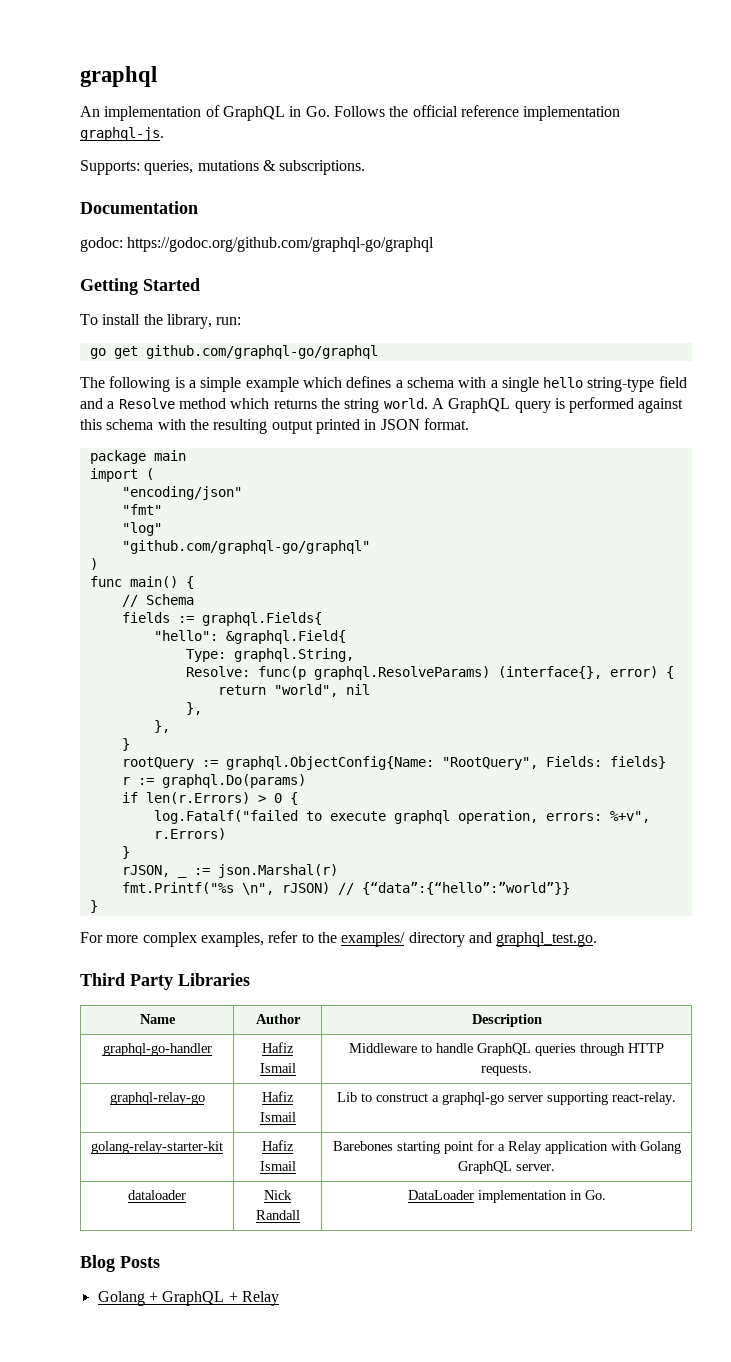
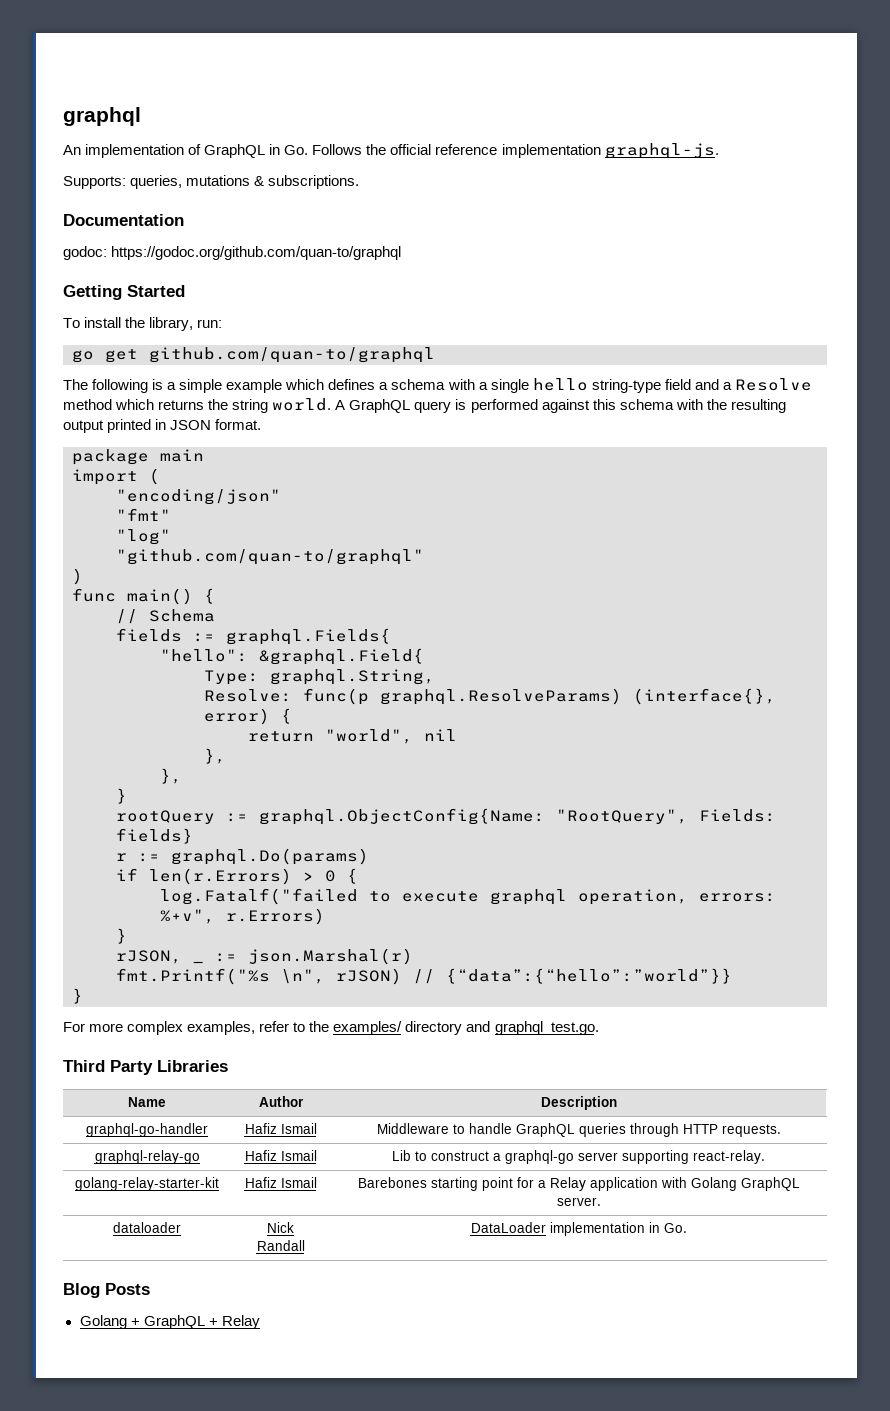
- godoc: https://godoc.org/github.com/graphql-go/graphql
+ godoc: https://godoc.org/github.com/quan-to/graphql
- go get github.com/graphql-go/graphql
+ go get github.com/quan-to/graphql
- "github.com/graphql-go/graphql"
+ "github.com/quan-to/graphql"

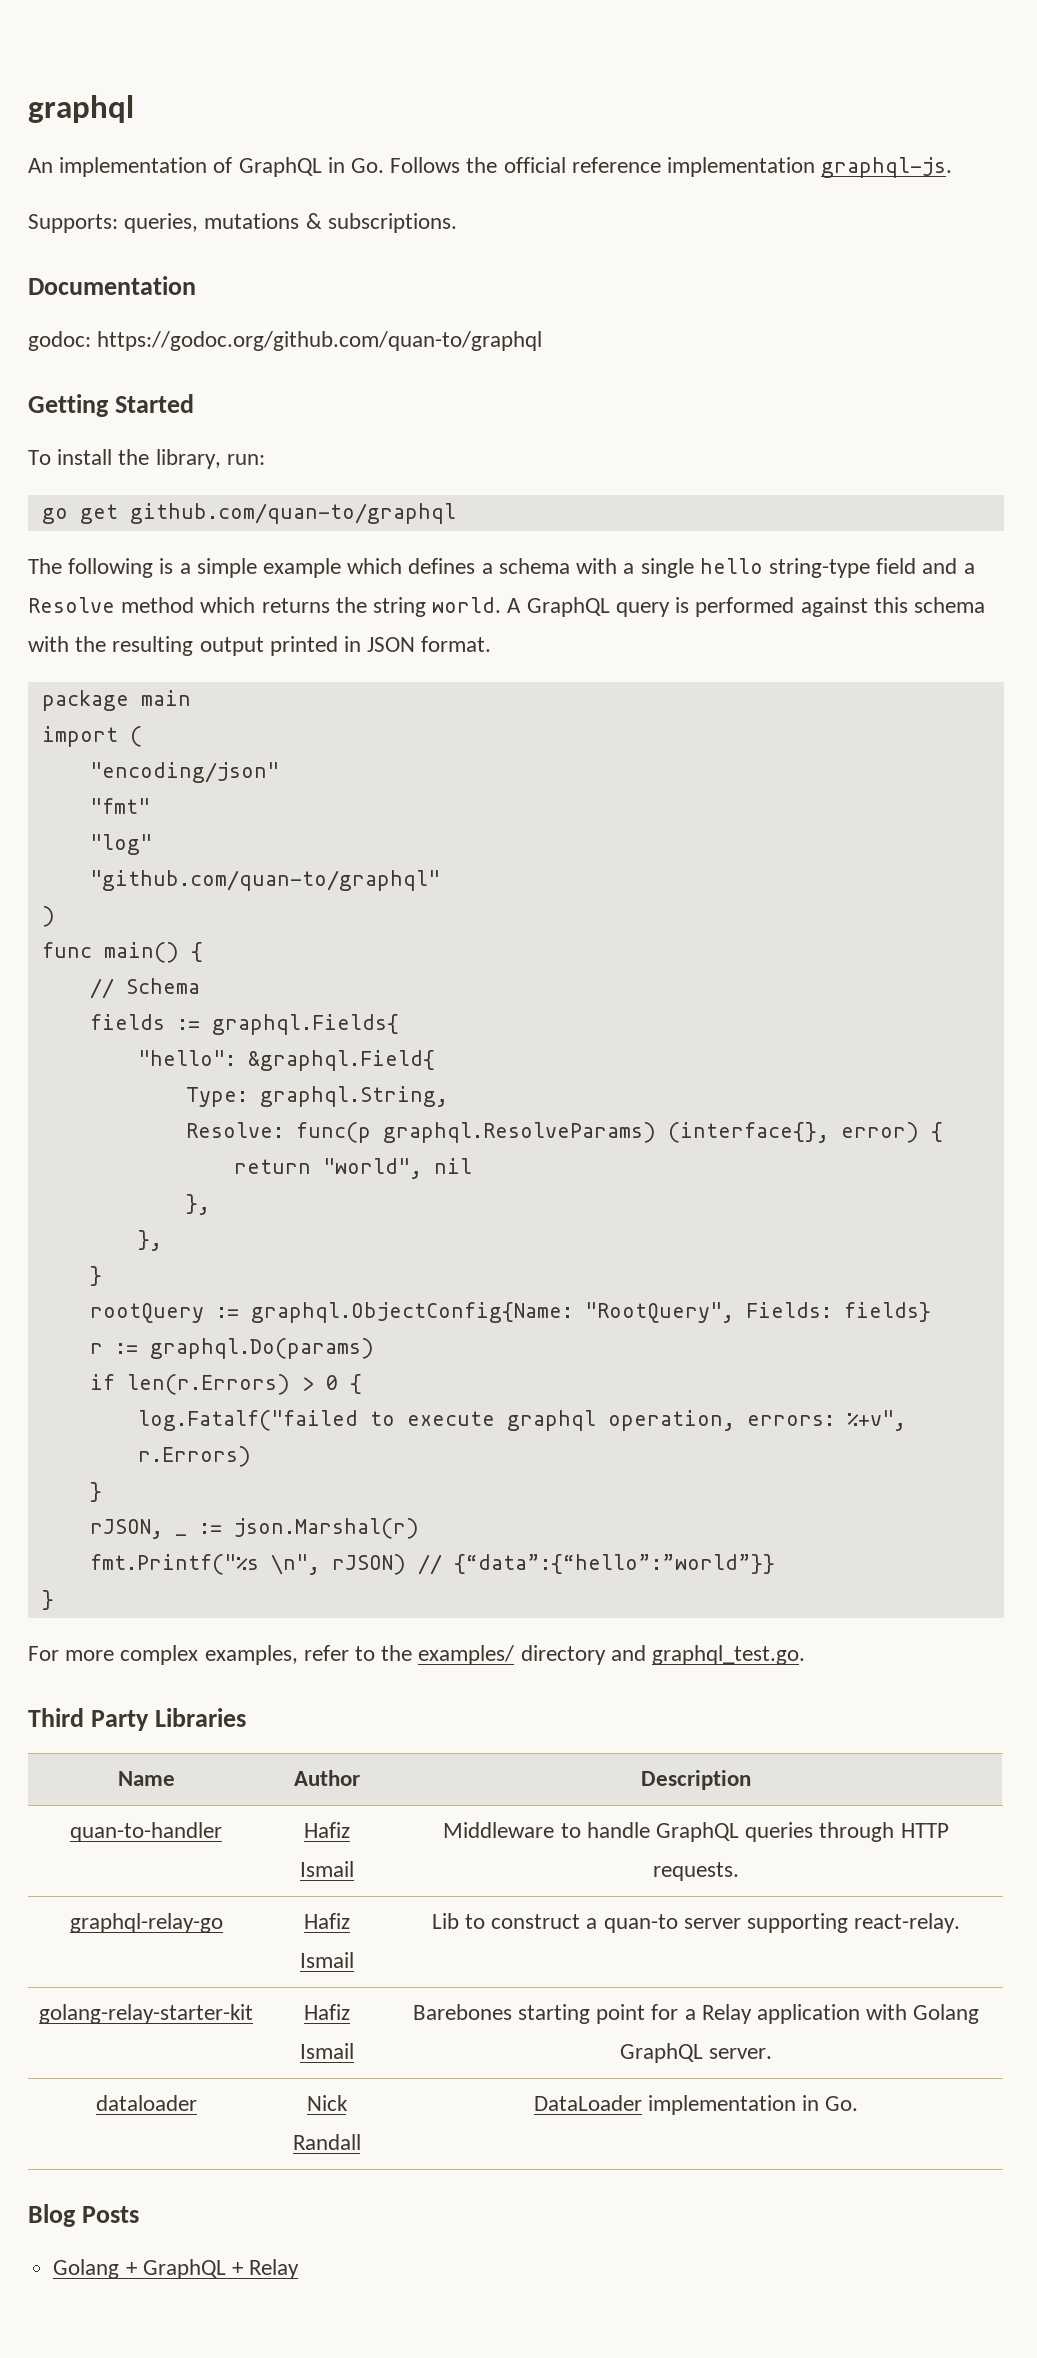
- graphql-go-handler | Hafiz Ismail | Middleware to handle GraphQL queries through HTTP requests.
+ quan-to-handler | Hafiz Ismail | Middleware to handle GraphQL queries through HTTP requests.
- graphql-relay-go | Hafiz Ismail | Lib to construct a graphql-go server supporting react-relay.
+ graphql-relay-go | Hafiz Ismail | Lib to construct a quan-to server supporting react-relay.

